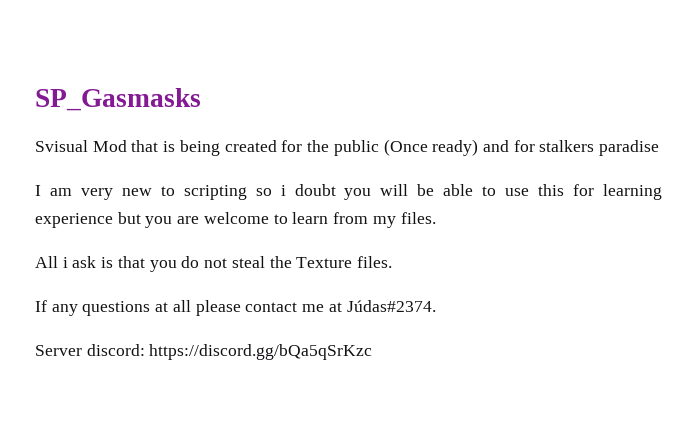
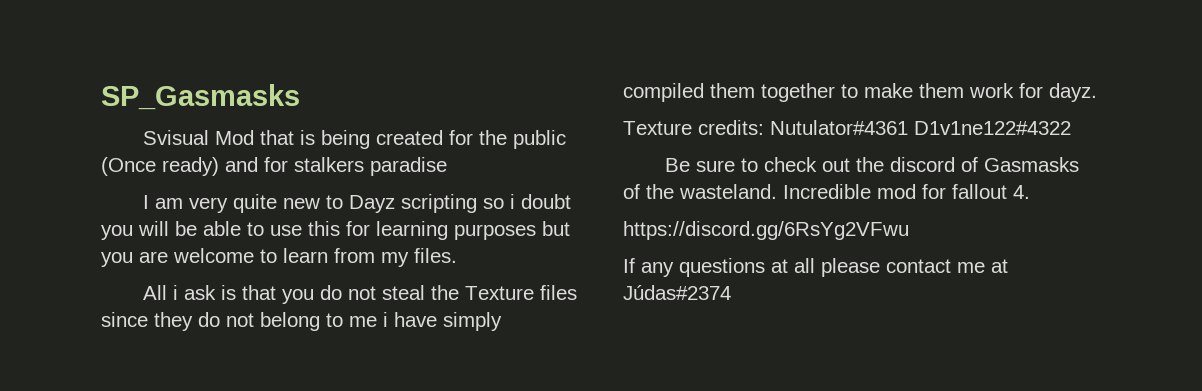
- I am very new to scripting so i doubt you will be able to use this for learning experience but you are welcome to learn from my files.
+ I am very quite new to Dayz scripting so i doubt you will be able to use this for learning purposes but you are welcome to learn from my files.
- All i ask is that you do not steal the Texture files.
+ All i ask is that you do not steal the Texture files since they do not belong to me i have simply compiled them together to make them work for dayz.
+ Texture credits: Nutulator#4361 D1v1ne122#4322
+ Be sure to check out the discord of Gasmasks of the wasteland. Incredible mod for fallout 4.
+ https://discord.gg/6RsYg2VFwu
- If any questions at all please contact me at Júdas#2374.
- Server discord: https://discord.gg/bQa5qSrKzc
+ If any questions at all please contact me at Júdas#2374

